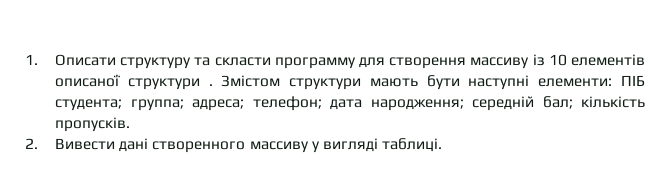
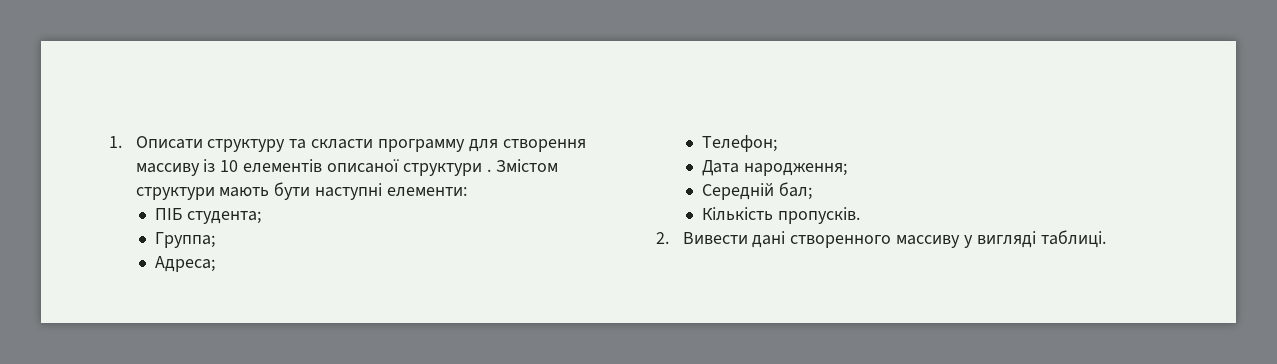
- Змістом структури мають бути наступні елементи: ПІБ студента; группа; адреса; телефон; дата народження; середній бал; кількість пропусків.
+ Змістом структури мають бути наступні елементи:
+ ПІБ студента;
+ Группа;
+ Адреса;
+ Телефон;
+ Дата народження;
+ Середній бал;
+ Кількість пропусків.

